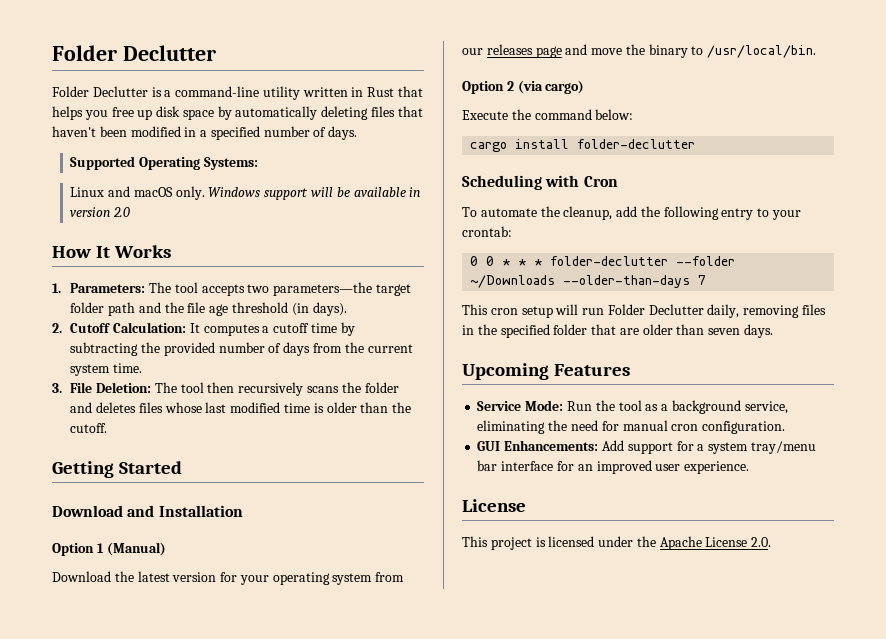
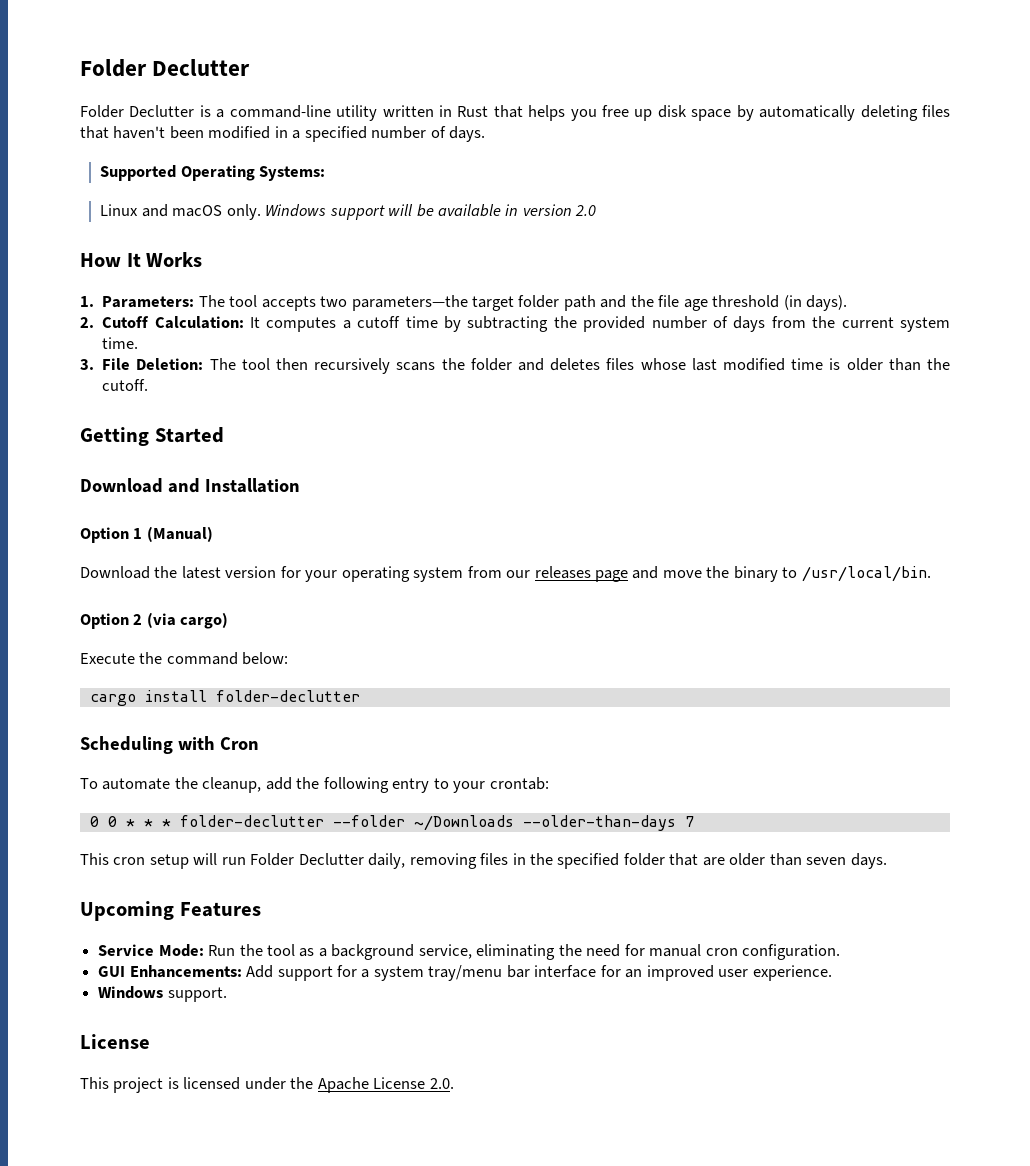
+ Windows support.

